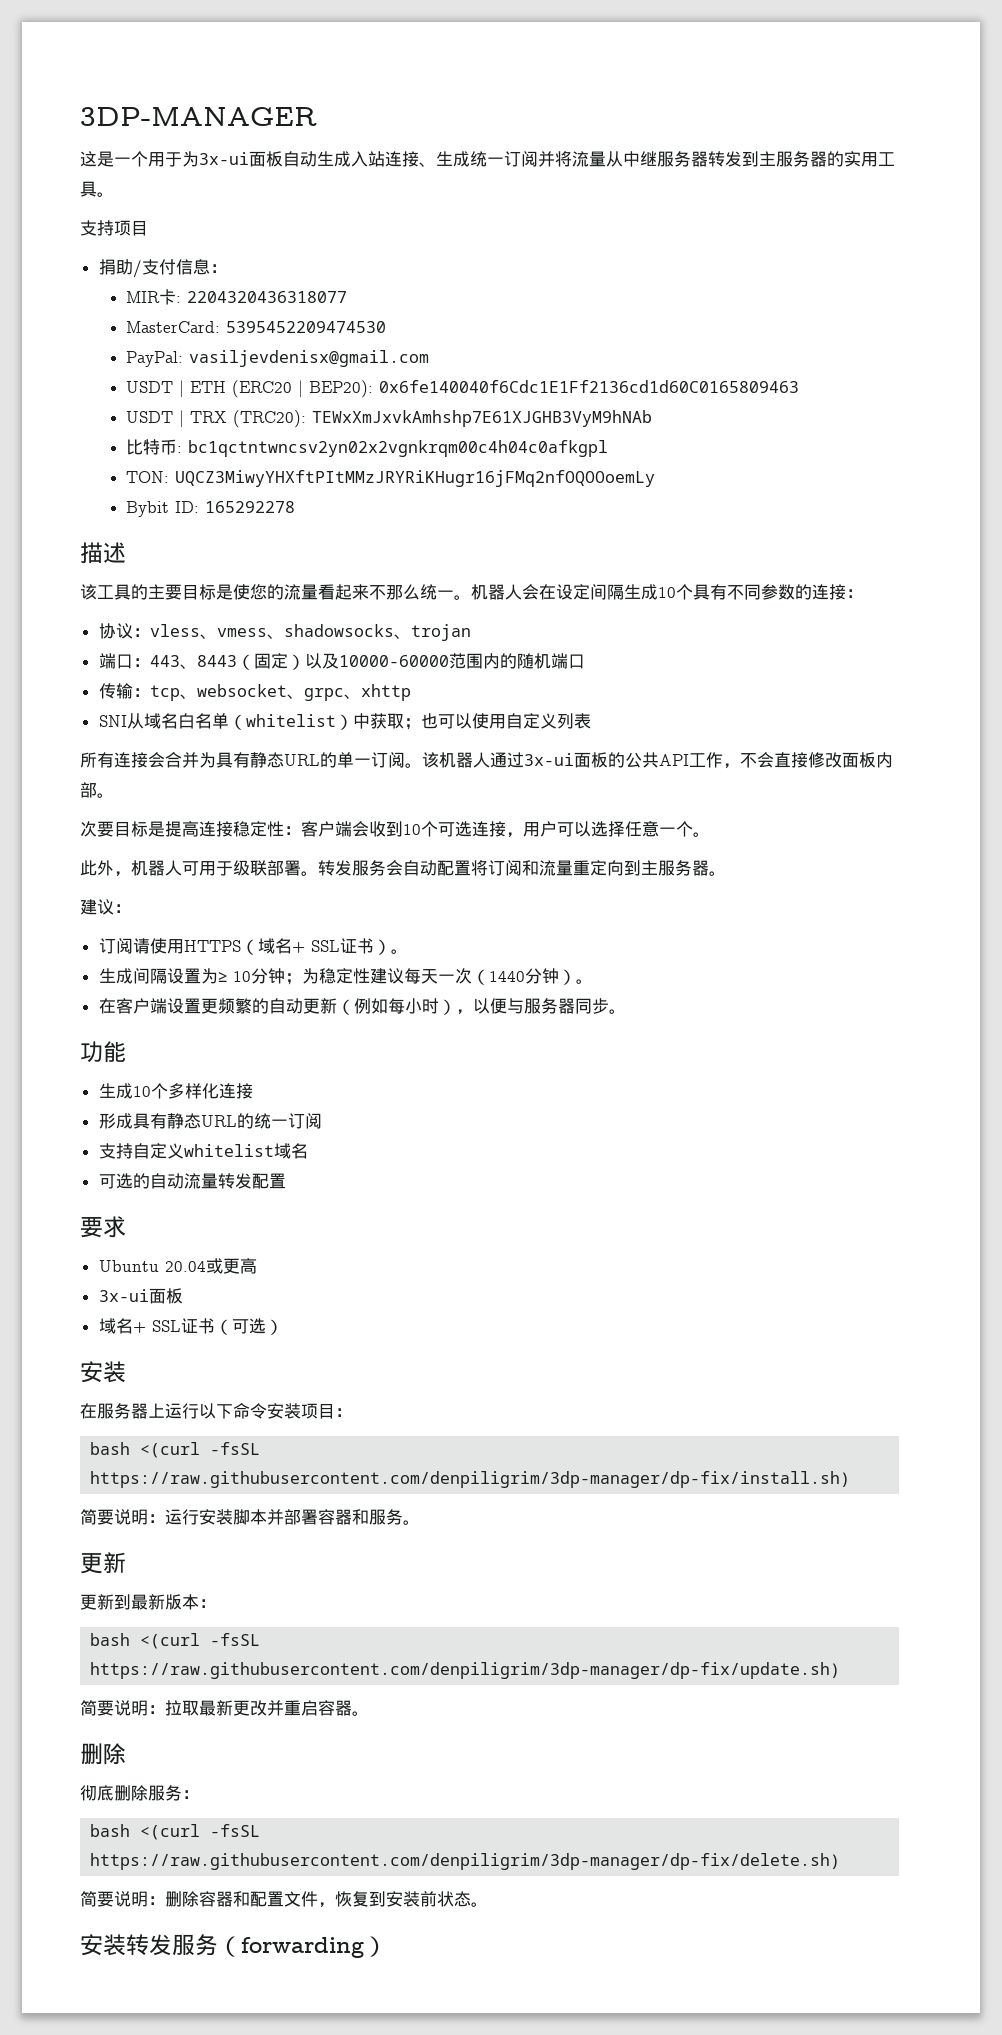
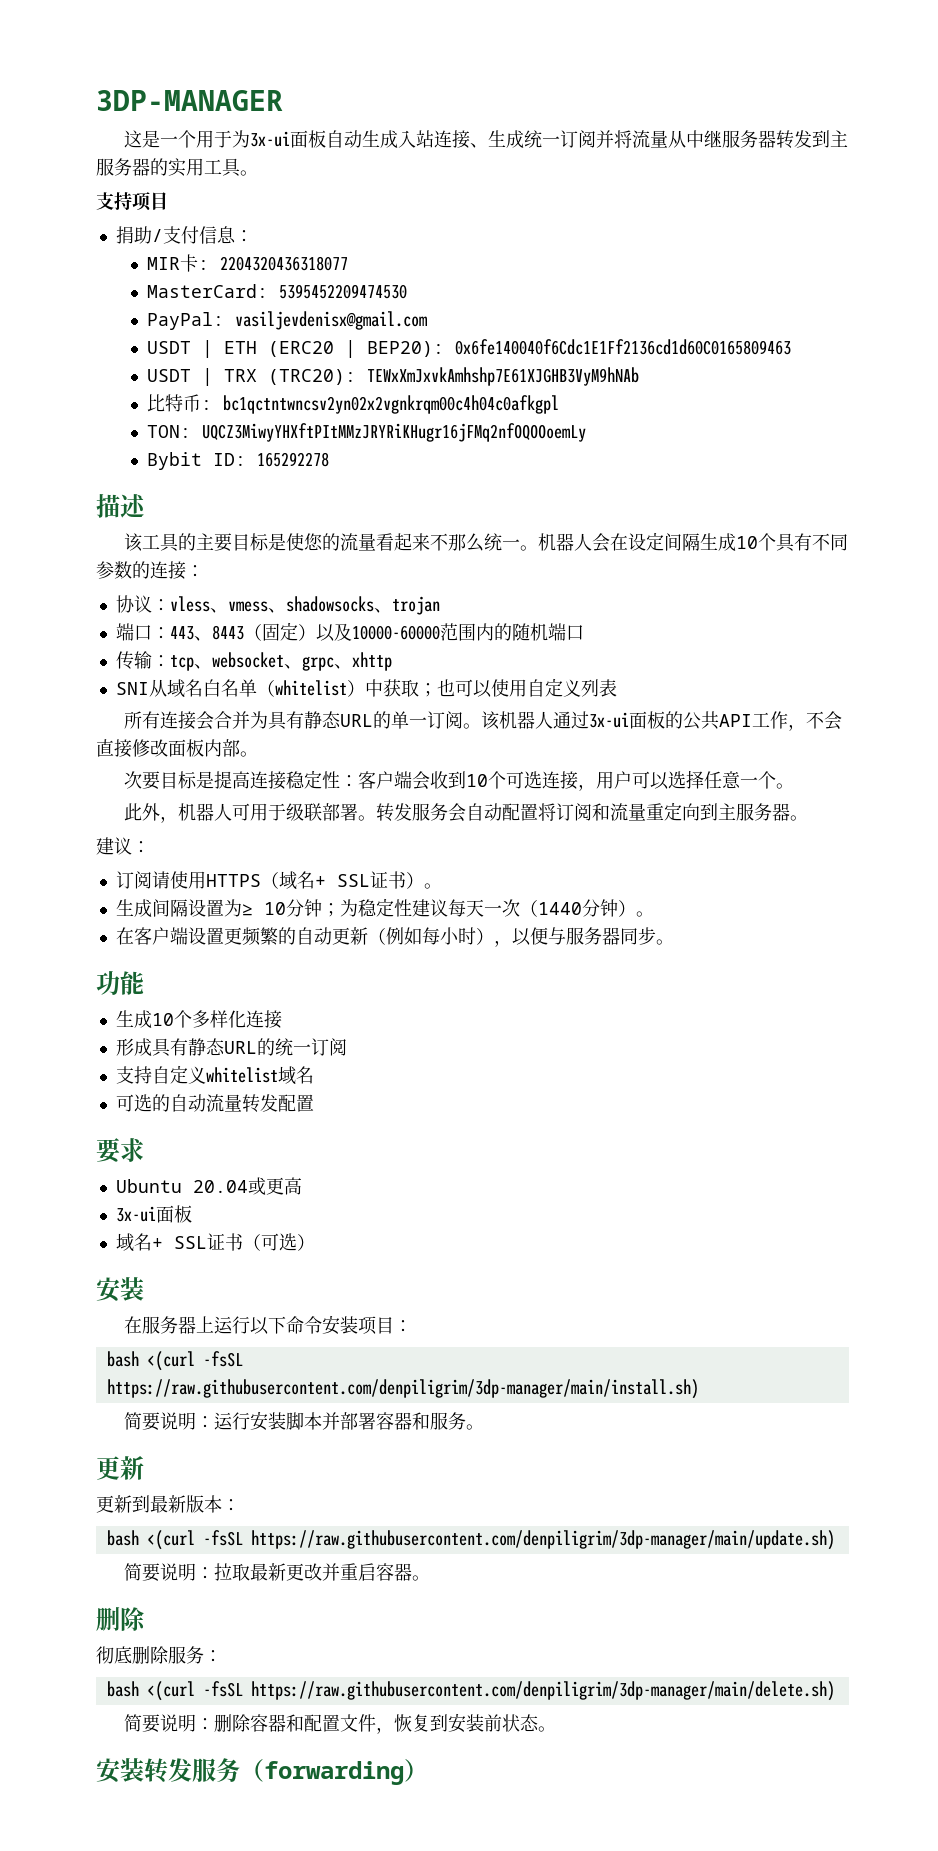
- bash <(curl -fsSL https://raw.githubusercontent.com/denpiligrim/3dp-manager/dp-fix/install.sh)
+ bash <(curl -fsSL https://raw.githubusercontent.com/denpiligrim/3dp-manager/main/install.sh)
- bash <(curl -fsSL https://raw.githubusercontent.com/denpiligrim/3dp-manager/dp-fix/update.sh)
+ bash <(curl -fsSL https://raw.githubusercontent.com/denpiligrim/3dp-manager/main/update.sh)
- bash <(curl -fsSL https://raw.githubusercontent.com/denpiligrim/3dp-manager/dp-fix/delete.sh)
+ bash <(curl -fsSL https://raw.githubusercontent.com/denpiligrim/3dp-manager/main/delete.sh)

